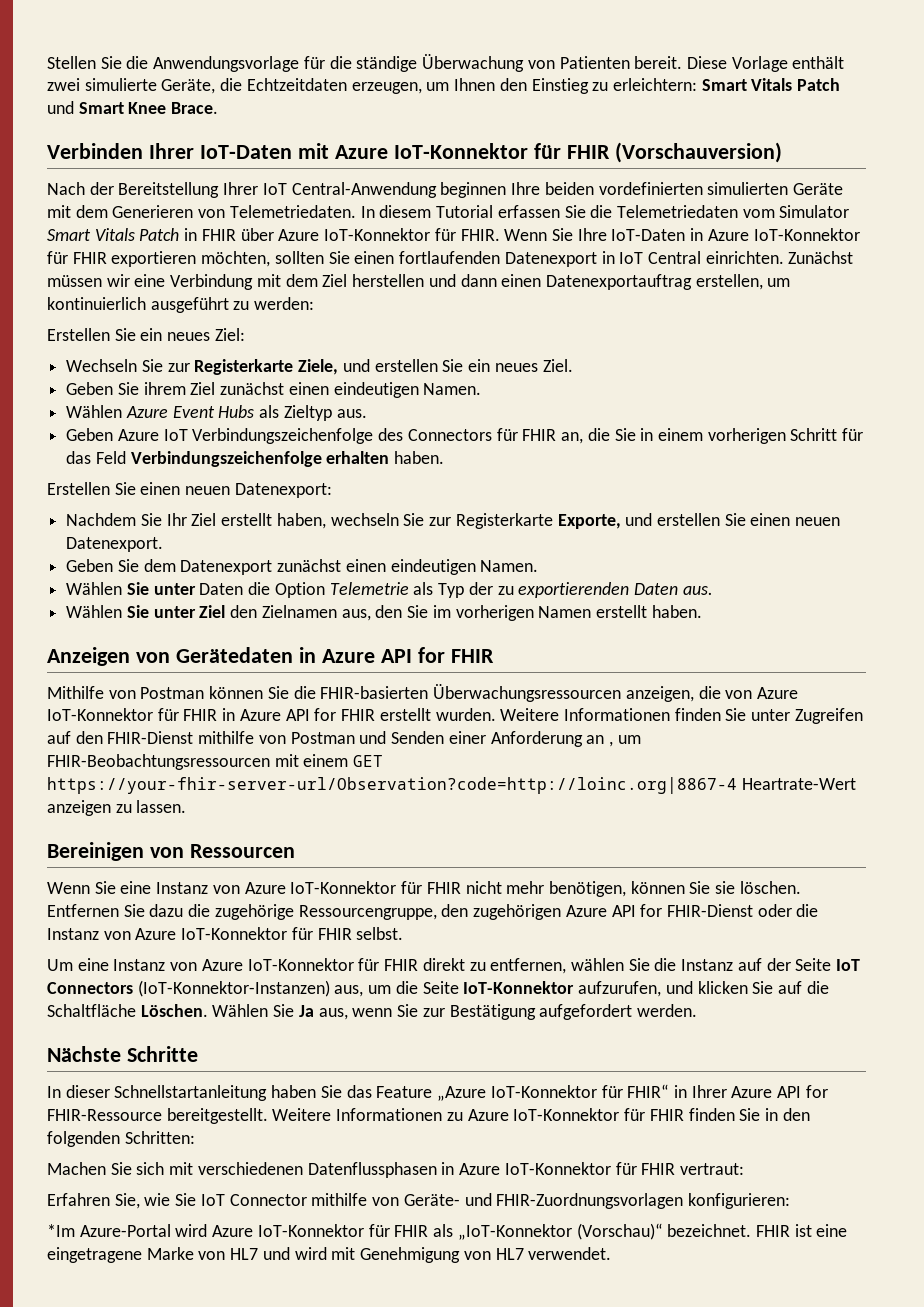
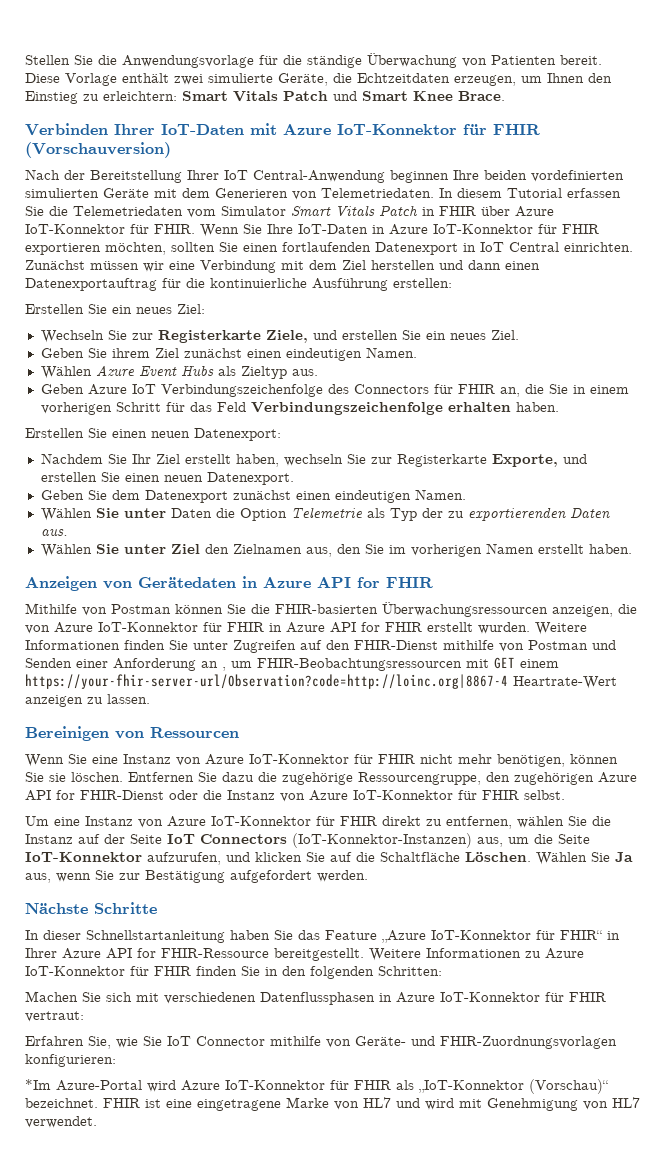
- Zunächst müssen wir eine Verbindung mit dem Ziel herstellen und dann einen Datenexportauftrag erstellen, um kontinuierlich ausgeführt zu werden:
+ Zunächst müssen wir eine Verbindung mit dem Ziel herstellen und dann einen Datenexportauftrag für die kontinuierliche Ausführung erstellen:
- Weitere Informationen finden Sie unter Zugreifen auf den FHIR-Dienst mithilfe von Postman und Senden einer Anforderung an , um FHIR-Beobachtungsressourcen mit einem GET https://your-fhir-server-url/Observation?code=http://loinc.org|8867-4 Heartrate-Wert anzeigen zu lassen.
+ Weitere Informationen finden Sie unter Zugreifen auf den FHIR-Dienst mithilfe von Postman und Senden einer Anforderung an , um FHIR-Beobachtungsressourcen mit GET einem https://your-fhir-server-url/Observation?code=http://loinc.org|8867-4 Heartrate-Wert anzeigen zu lassen.

